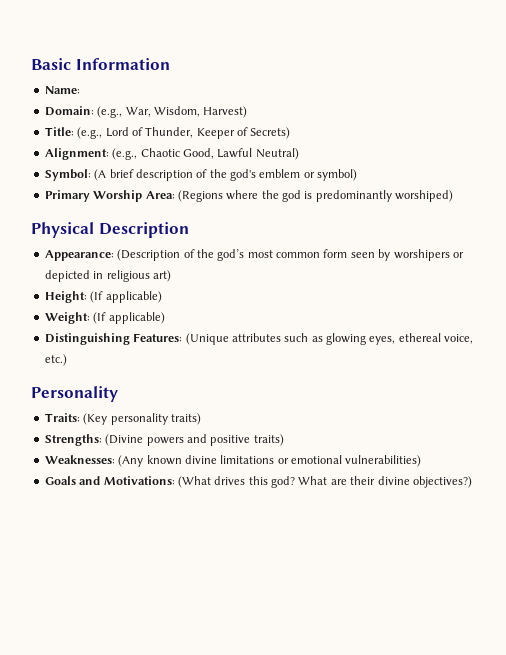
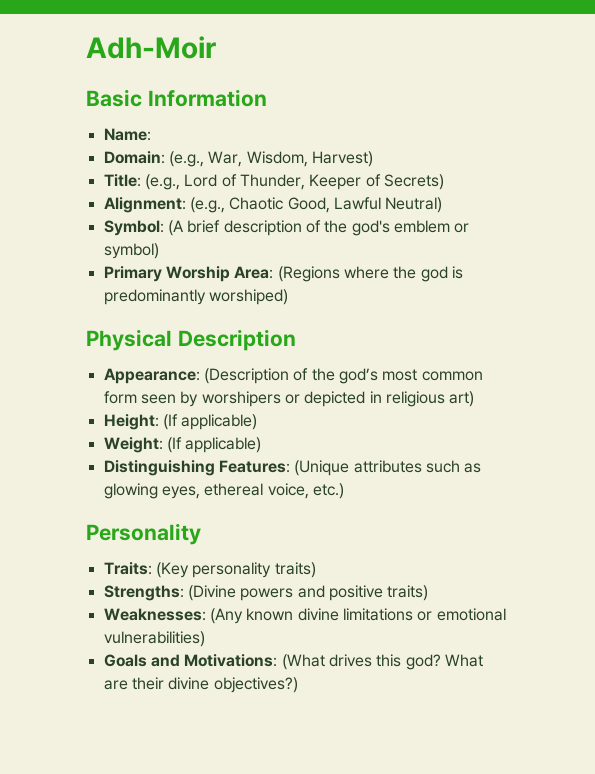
+ Adh-Moir

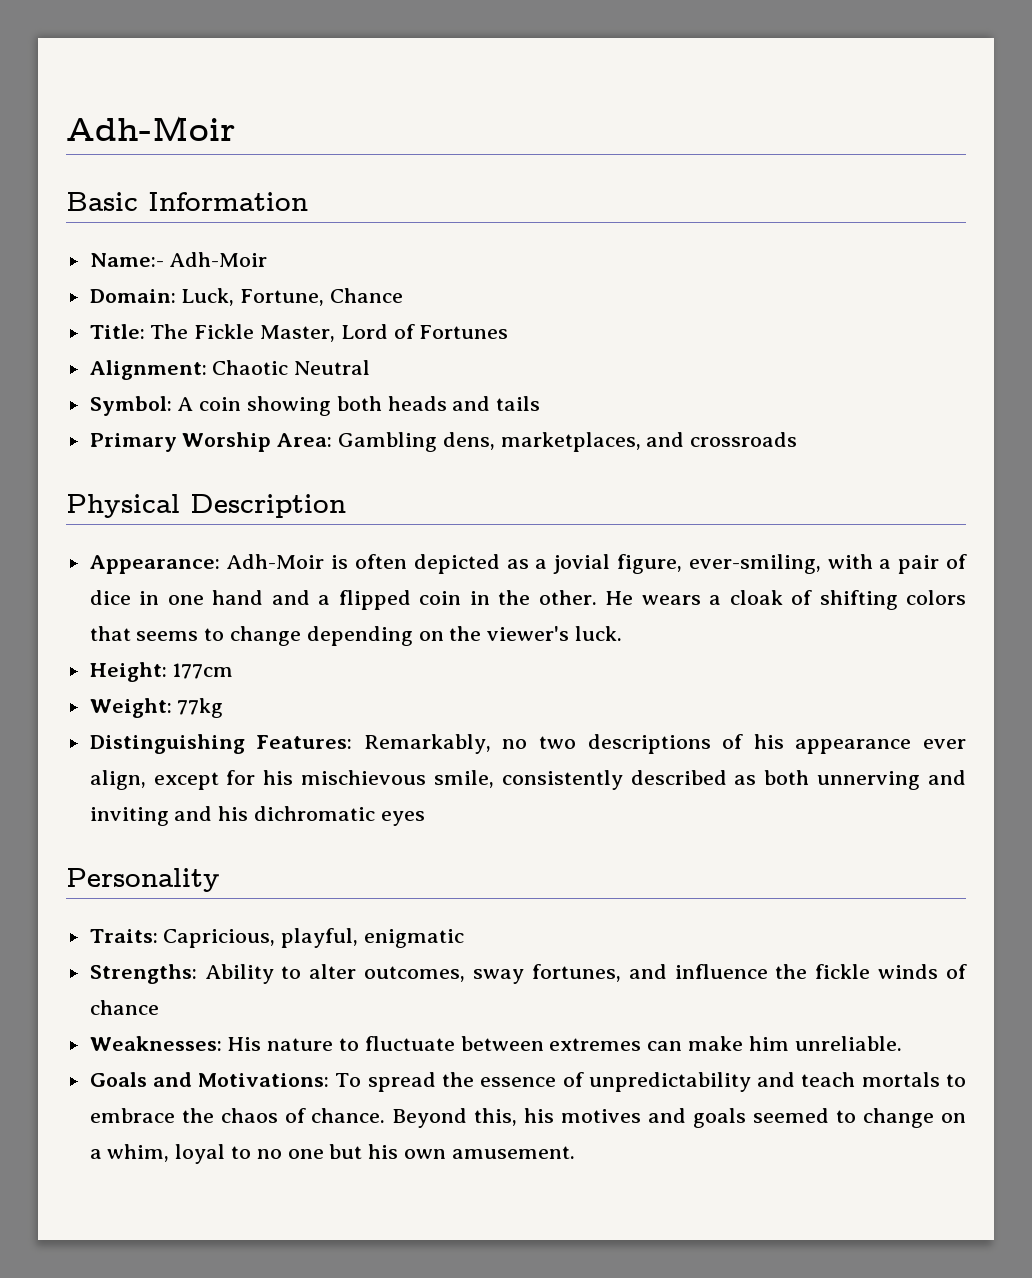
- Name:
+ Name:- Adh-Moir
- Domain: (e.g., War, Wisdom, Harvest)
- Title: (e.g., Lord of Thunder, Keeper of Secrets)
- Alignment: (e.g., Chaotic Good, Lawful Neutral)
- Symbol: (A brief description of the god's emblem or symbol)
- Primary Worship Area: (Regions where the god is predominantly worshiped)
+ Domain: Luck, Fortune, Chance
+ Title: The Fickle Master, Lord of Fortunes
+ Alignment: Chaotic Neutral
+ Symbol: A coin showing both heads and tails
+ Primary Worship Area: Gambling dens, marketplaces, and crossroads
  Physical Description
- Appearance: (Description of the god’s most common form seen by worshipers or depicted in religious art)
+ Appearance: Adh-Moir is often depicted as a jovial figure, ever-smiling, with a pair of dice in one hand and a flipped coin in the other. He wears a cloak of shifting colors that seems to change depending on the viewer's luck.
- Height: (If applicable)
+ Height: 177cm
- Weight: (If applicable)
+ Weight: 77kg
- Distinguishing Features: (Unique attributes such as glowing eyes, ethereal voice, etc.)
+ Distinguishing Features: Remarkably, no two descriptions of his appearance ever align, except for his mischievous smile, consistently described as both unnerving and inviting and his dichromatic eyes
  Personality
- Traits: (Key personality traits)
- Strengths: (Divine powers and positive traits)
- Weaknesses: (Any known divine limitations or emotional vulnerabilities)
- Goals and Motivations: (What drives this god? What are their divine objectives?)
+ Traits: Capricious, playful, enigmatic
+ Strengths: Ability to alter outcomes, sway fortunes, and influence the fickle winds of chance
+ Weaknesses: His nature to fluctuate between extremes can make him unreliable.
+ Goals and Motivations: To spread the essence of unpredictability and teach mortals to embrace the chaos of chance. Beyond this, his motives and goals seemed to change on a whim, loyal to no one but his own amusement.

